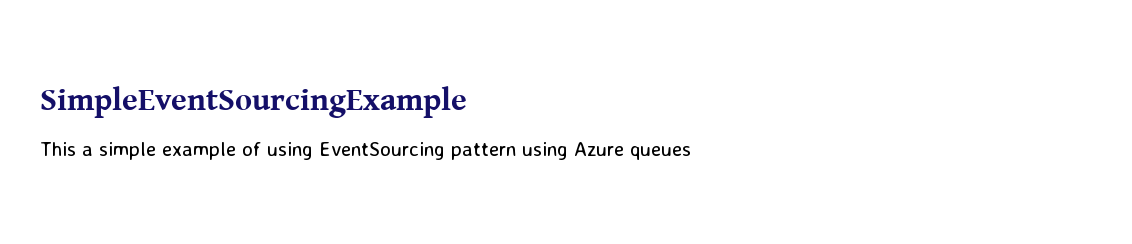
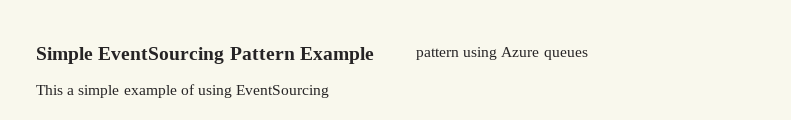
- SimpleEventSourcingExample
+ Simple EventSourcing Pattern Example

